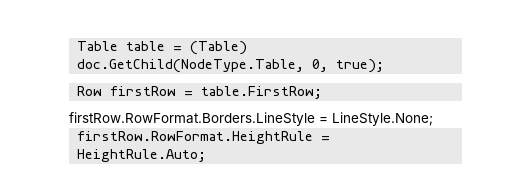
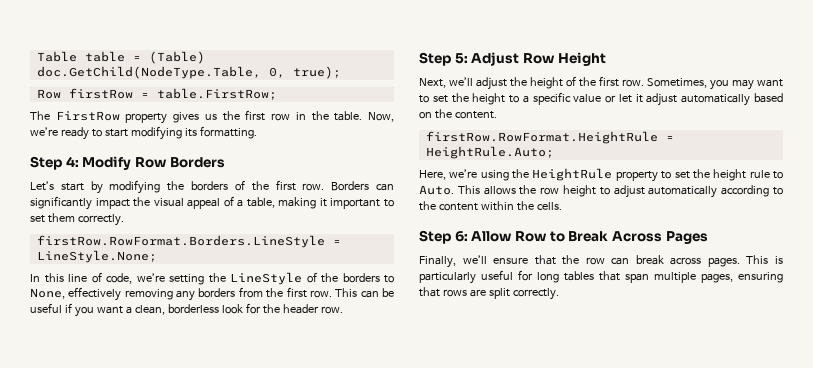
+ The FirstRow property gives us the first row in the table. Now, we’re ready to start modifying its formatting.
+ Step 4: Modify Row Borders
+ Let’s start by modifying the borders of the first row. Borders can significantly impact the visual appeal of a table, making it important to set them correctly.
  firstRow.RowFormat.Borders.LineStyle = LineStyle.None;
+ In this line of code, we’re setting the LineStyle of the borders to None, effectively removing any borders from the first row. This can be useful if you want a clean, borderless look for the header row.
+ Step 5: Adjust Row Height
+ Next, we’ll adjust the height of the first row. Sometimes, you may want to set the height to a specific value or let it adjust automatically based on the content.
  firstRow.RowFormat.HeightRule = HeightRule.Auto;
+ Here, we’re using the HeightRule property to set the height rule to Auto. This allows the row height to adjust automatically according to the content within the cells.
+ Step 6: Allow Row to Break Across Pages
+ Finally, we’ll ensure that the row can break across pages. This is particularly useful for long tables that span multiple pages, ensuring that rows are split correctly.

